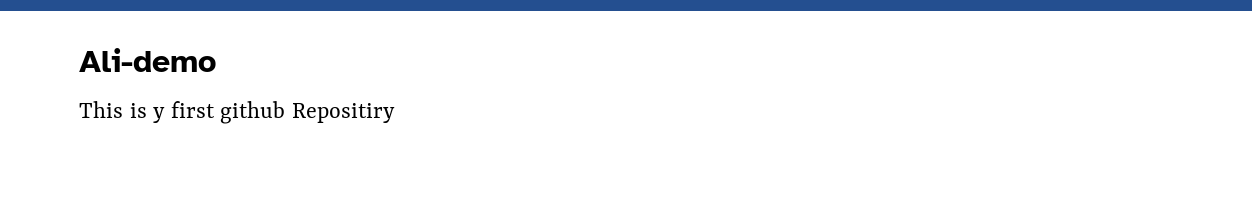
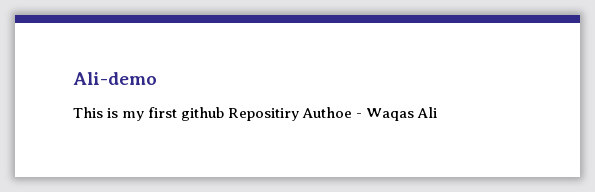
- This is y first github Repositiry
+ This is my first github Repositiry Authoe - Waqas Ali

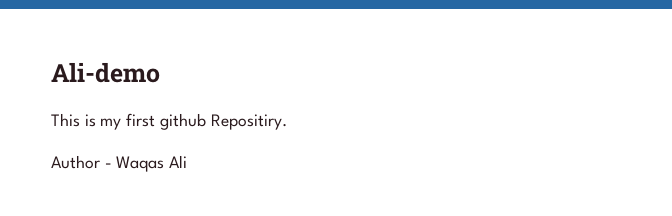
- This is my first github Repositiry Authoe - Waqas Ali
+ This is my first github Repositiry.
+ Author - Waqas Ali

